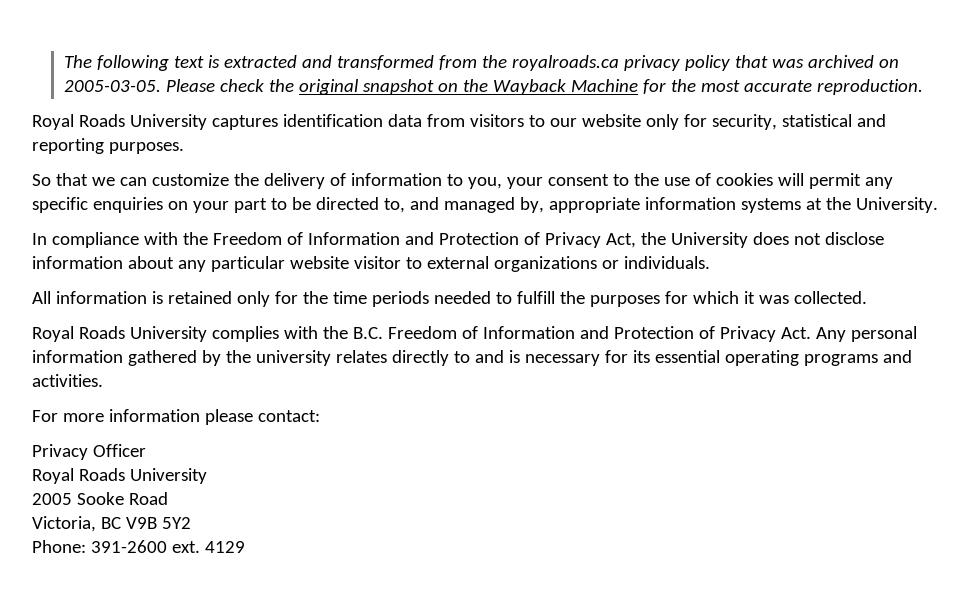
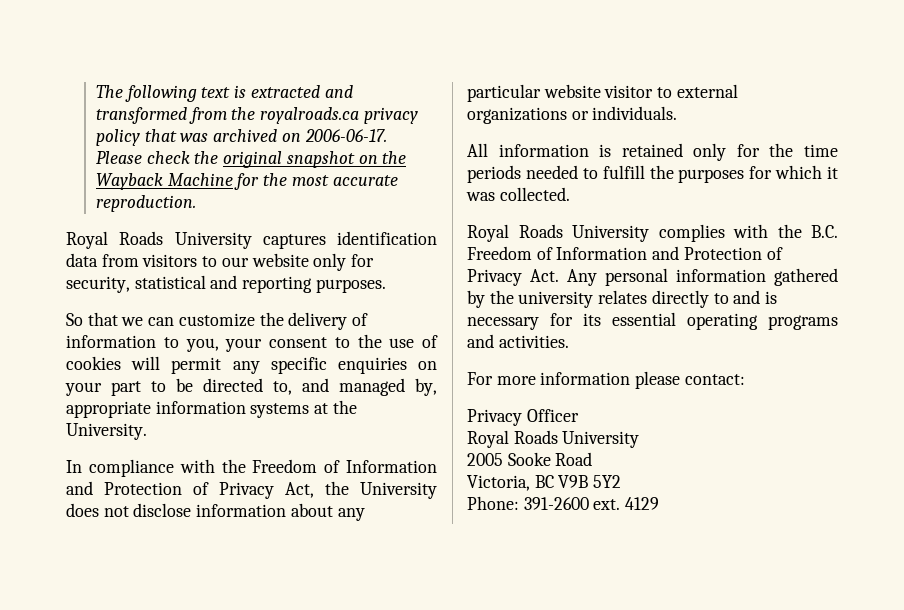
- The following text is extracted and transformed from the royalroads.ca privacy policy that was archived on 2005-03-05.
+ The following text is extracted and transformed from the royalroads.ca privacy policy that was archived on 2006-06-17.

